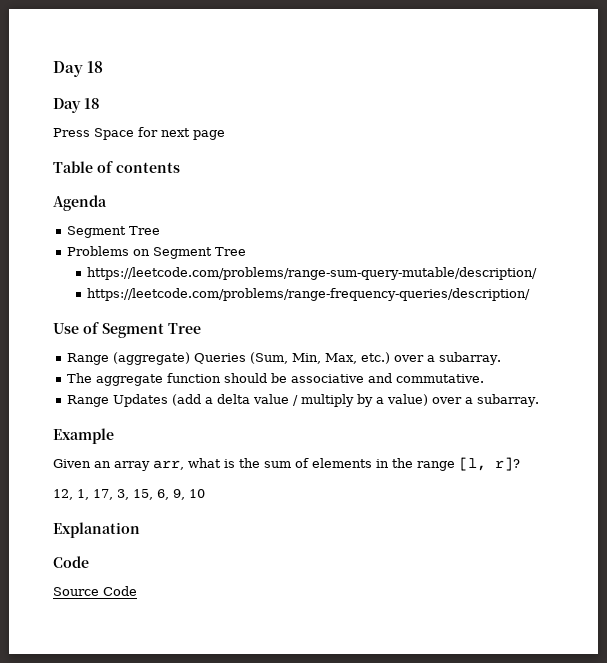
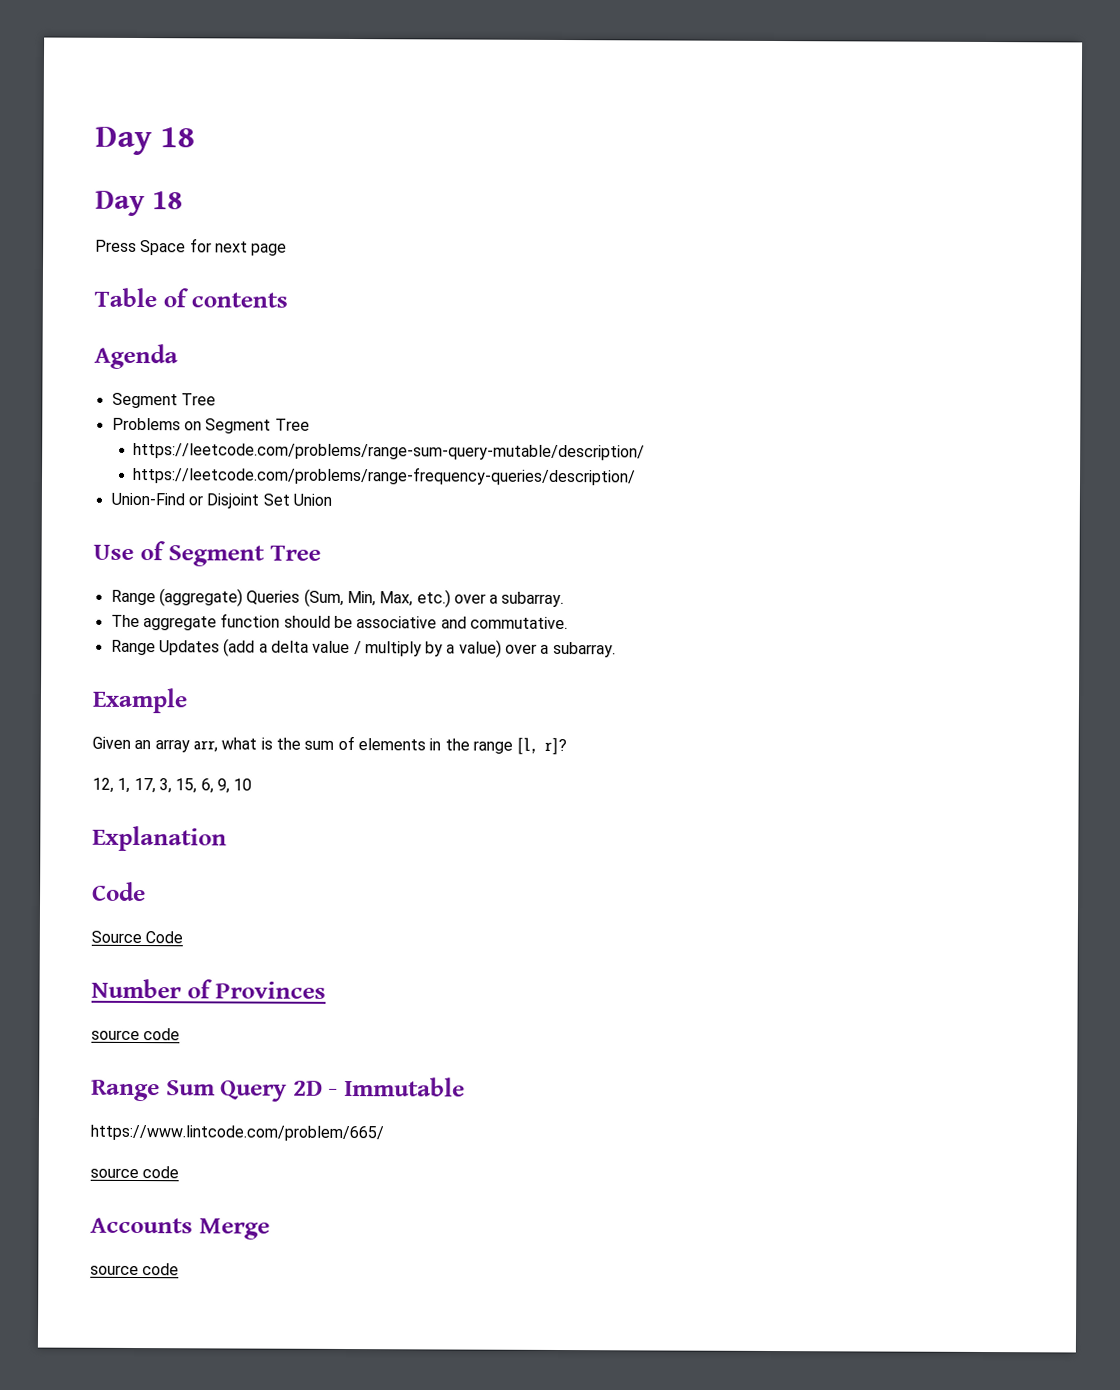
+ Union-Find or Disjoint Set Union
+ Number of Provinces
+ source code
+ Range Sum Query 2D - Immutable
+ https://www.lintcode.com/problem/665/
+ source code
+ Accounts Merge
+ source code

